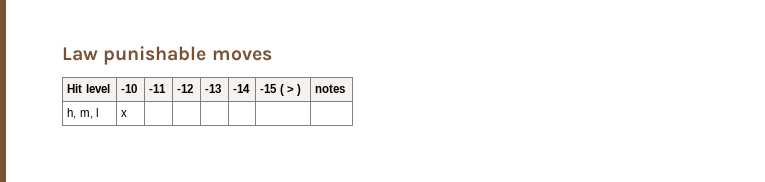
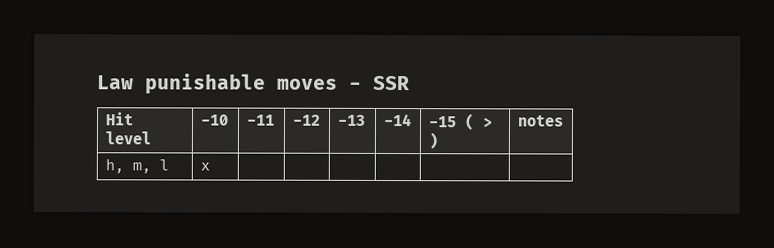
- Law punishable moves
+ Law punishable moves - SSR

